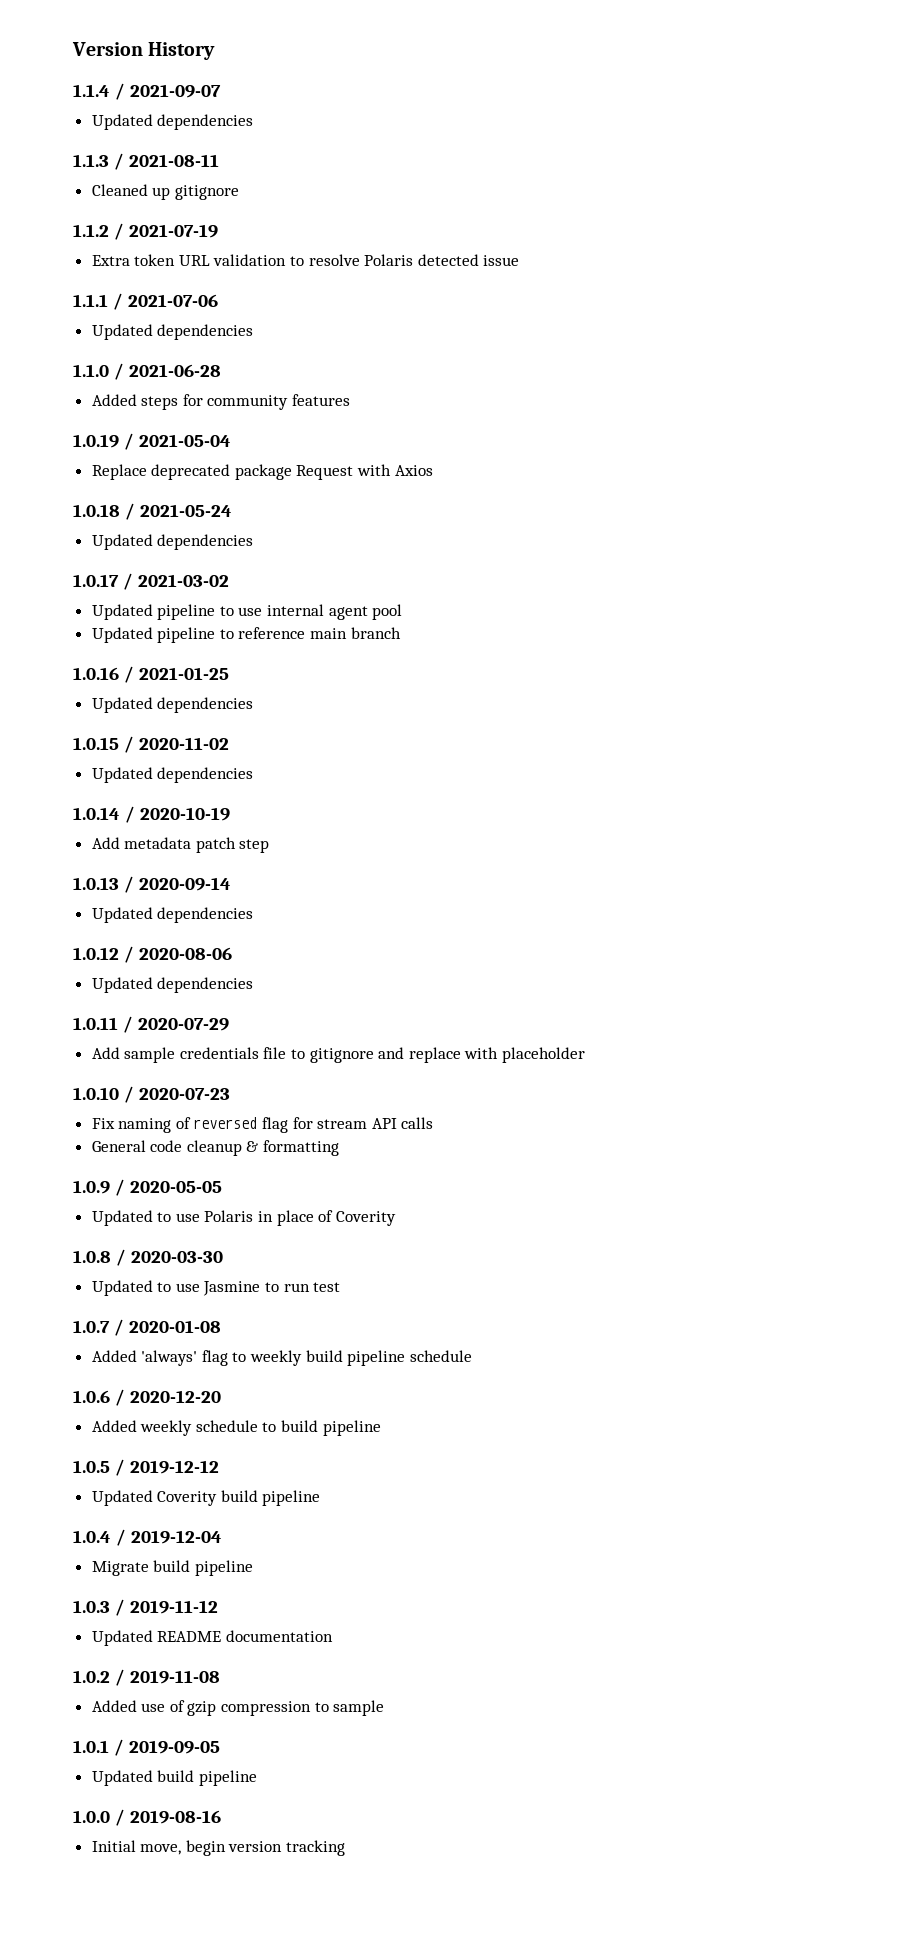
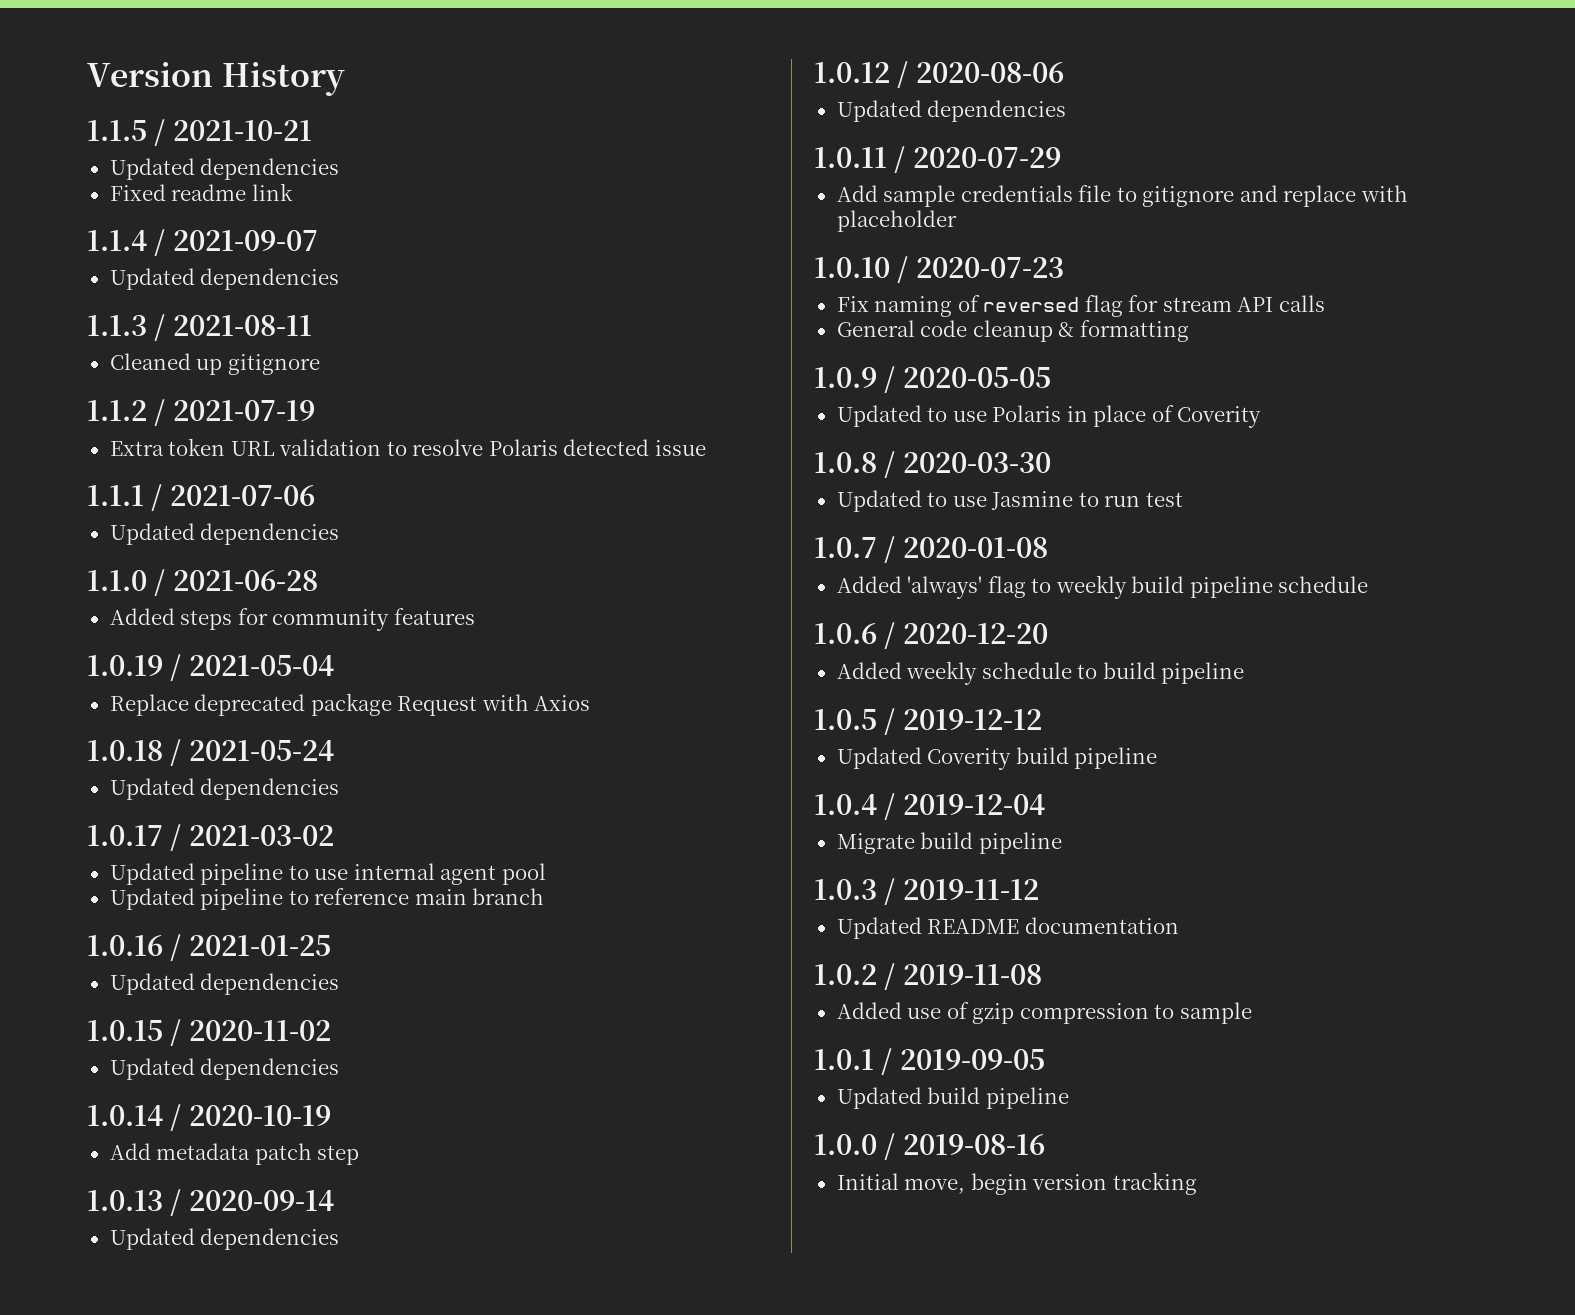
+ 1.1.5 / 2021-10-21
+ Updated dependencies
+ Fixed readme link

